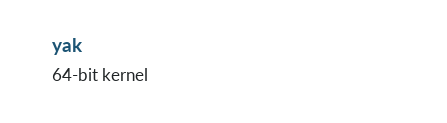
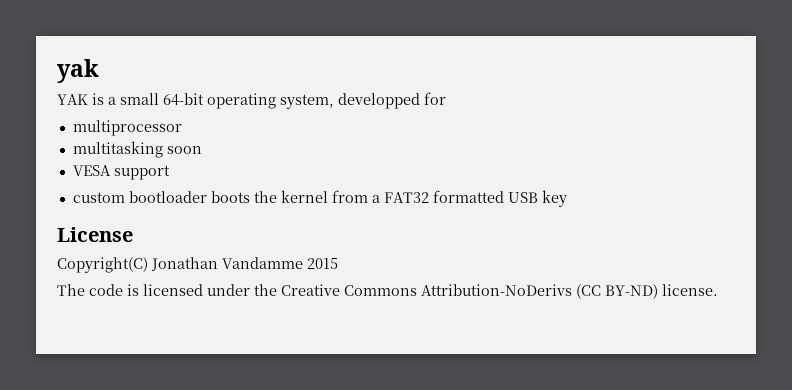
- 64-bit kernel
+ YAK is a small 64-bit operating system, developped for
+ multiprocessor
+ multitasking soon
+ VESA support
+ custom bootloader boots the kernel from a FAT32 formatted USB key
+ License
+ Copyright(C) Jonathan Vandamme 2015
+ The code is licensed under the Creative Commons Attribution-NoDerivs (CC BY-ND) license.

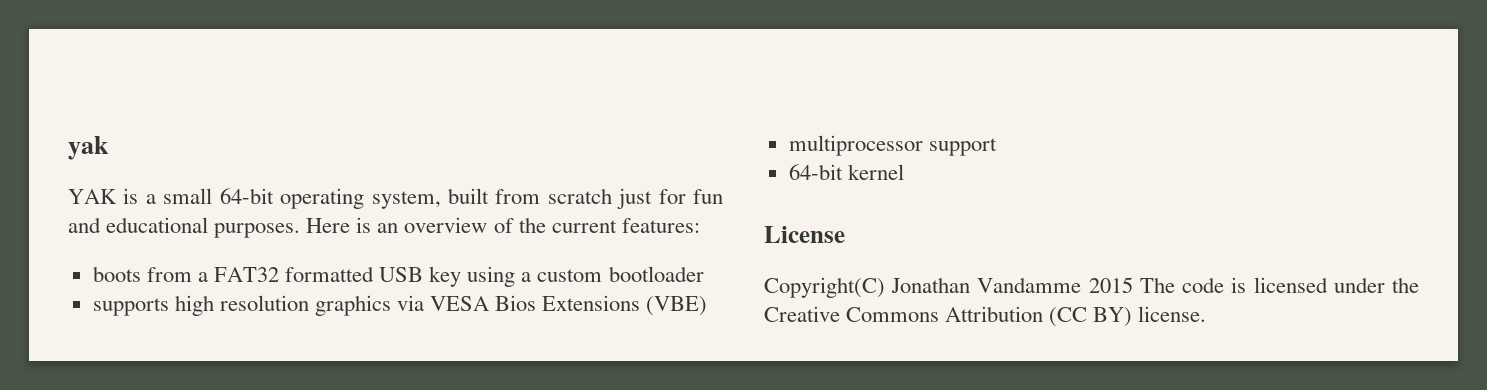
- YAK is a small 64-bit operating system, developped for
- multiprocessor
- multitasking soon
- VESA support
- custom bootloader boots the kernel from a FAT32 formatted USB key
+ YAK is a small 64-bit operating system, built from scratch just for fun and educational purposes. Here is an overview of the current features:
+ boots from a FAT32 formatted USB key using a custom bootloader
+ supports high resolution graphics via VESA Bios Extensions (VBE)
+ multiprocessor support
+ 64-bit kernel
- Copyright(C) Jonathan Vandamme 2015
- The code is licensed under the Creative Commons Attribution-NoDerivs (CC BY-ND) license.
+ Copyright(C) Jonathan Vandamme 2015 The code is licensed under the Creative Commons Attribution (CC BY) license.

